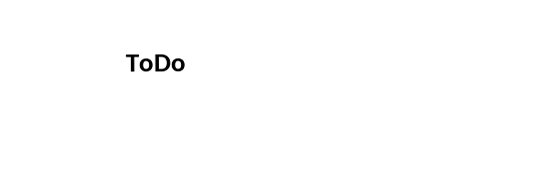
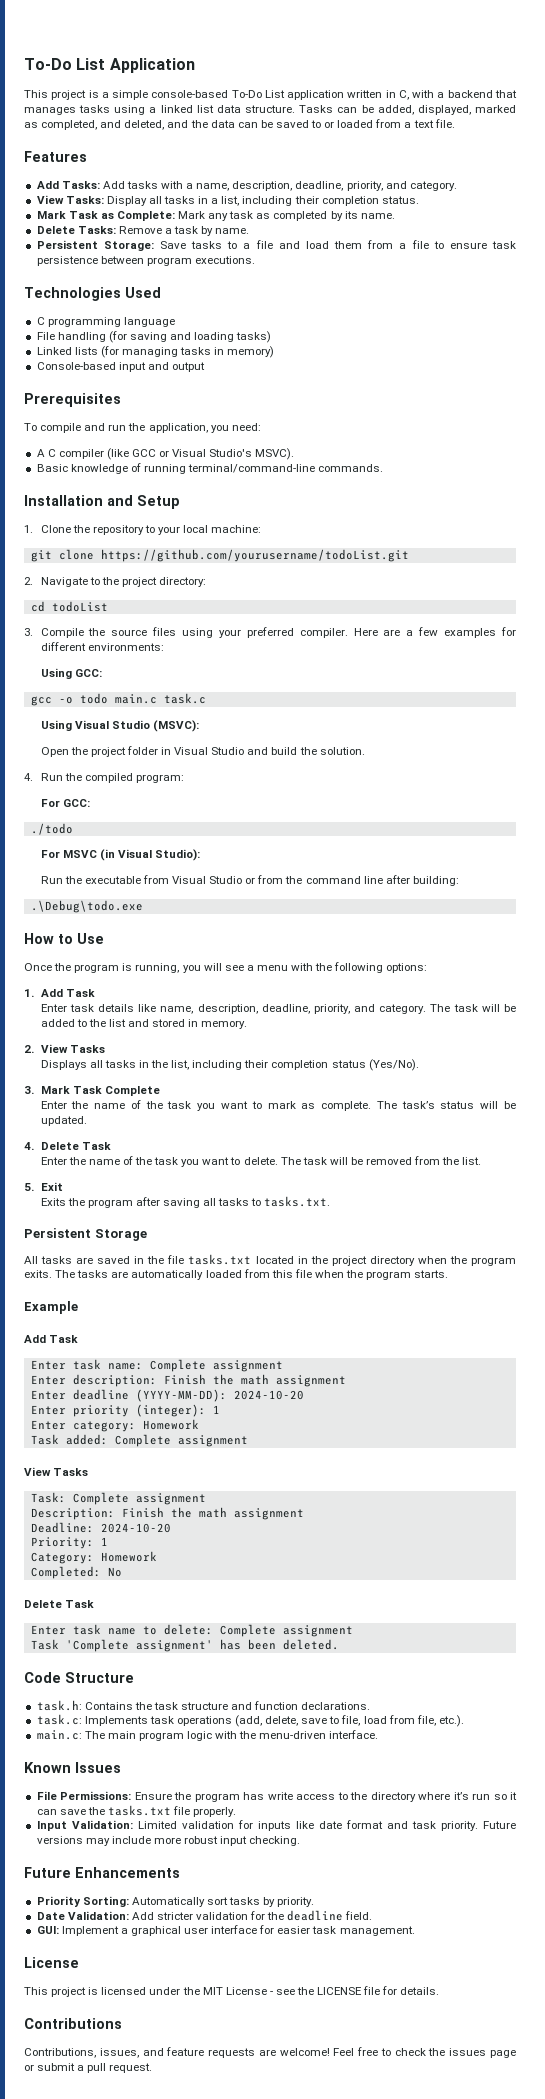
- ToDo
+ To-Do List Application
+ This project is a simple console-based To-Do List application written in C, with a backend that manages tasks using a linked list data structure. Tasks can be added, displayed, marked as completed, and deleted, and the data can be saved to or loaded from a text file.
+ Features
+ Add Tasks: Add tasks with a name, description, deadline, priority, and category.
+ View Tasks: Display all tasks in a list, including their completion status.
+ Mark Task as Complete: Mark any task as completed by its name.
+ Delete Tasks: Remove a task by name.
+ Persistent Storage: Save tasks to a file and load them from a file to ensure task persistence between program executions.
+ Technologies Used
+ C programming language
+ File handling (for saving and loading tasks)
+ Linked lists (for managing tasks in memory)
+ Console-based input and output
+ Prerequisites
+ To compile and run the application, you need:
+ A C compiler (like GCC or Visual Studio's MSVC).
+ Basic knowledge of running terminal/command-line commands.
+ Installation and Setup
+ 1. Clone the repository to your local machine:
+ git clone https://github.com/yourusername/todoList.git
+ 2. Navigate to the project directory:
+ cd todoList
+ 3. Compile the source files using your preferred compiler. Here are a few examples for different environments:
+ Using GCC:
+ gcc -o todo main.c task.c
+ Using Visual Studio (MSVC):
+ Open the project folder in Visual Studio and build the solution.
+ 4. Run the compiled program:
+ For GCC:
+ ./todo
+ For MSVC (in Visual Studio):
+ Run the executable from Visual Studio or from the command line after building:
+ .\Debug\todo.exe
+ How to Use
+ Once the program is running, you will see a menu with the following options:
+ 1. Add Task
+ Enter task details like name, description, deadline, priority, and category. The task will be added to the list and stored in memory.
+ 2. View Tasks
+ Displays all tasks in the list, including their completion status (Yes/No).
+ 3. Mark Task Complete
+ Enter the name of the task you want to mark as complete. The task’s status will be updated.
+ 4. Delete Task
+ Enter the name of the task you want to delete. The task will be removed from the list.
+ 5. Exit
+ Exits the program after saving all tasks to tasks.txt.
+ Persistent Storage
+ All tasks are saved in the file tasks.txt located in the project directory when the program exits. The tasks are automatically loaded from this file when the program starts.
+ Example
+ Add Task
+ Enter task name: Complete assignment
+ Enter description: Finish the math assignment
+ Enter deadline (YYYY-MM-DD): 2024-10-20
+ Enter priority (integer): 1
+ Enter category: Homework
+ Task added: Complete assignment
+ View Tasks
+ Task: Complete assignment
+ Description: Finish the math assignment
+ Deadline: 2024-10-20
+ Priority: 1
+ Category: Homework
+ Completed: No
+ Delete Task
+ Enter task name to delete: Complete assignment
+ Task 'Complete assignment' has been deleted.
+ Code Structure
+ task.h: Contains the task structure and function declarations.
+ task.c: Implements task operations (add, delete, save to file, load from file, etc.).
+ main.c: The main program logic with the menu-driven interface.
+ Known Issues
+ File Permissions: Ensure the program has write access to the directory where it’s run so it can save the tasks.txt file properly.
+ Input Validation: Limited validation for inputs like date format and task priority. Future versions may include more robust input checking.
+ Future Enhancements
+ Priority Sorting: Automatically sort tasks by priority.
+ Date Validation: Add stricter validation for the deadline field.
+ GUI: Implement a graphical user interface for easier task management.
+ License
+ This project is licensed under the MIT License - see the LICENSE file for details.
+ Contributions
+ Contributions, issues, and feature requests are welcome! Feel free to check the issues page or submit a pull request.

